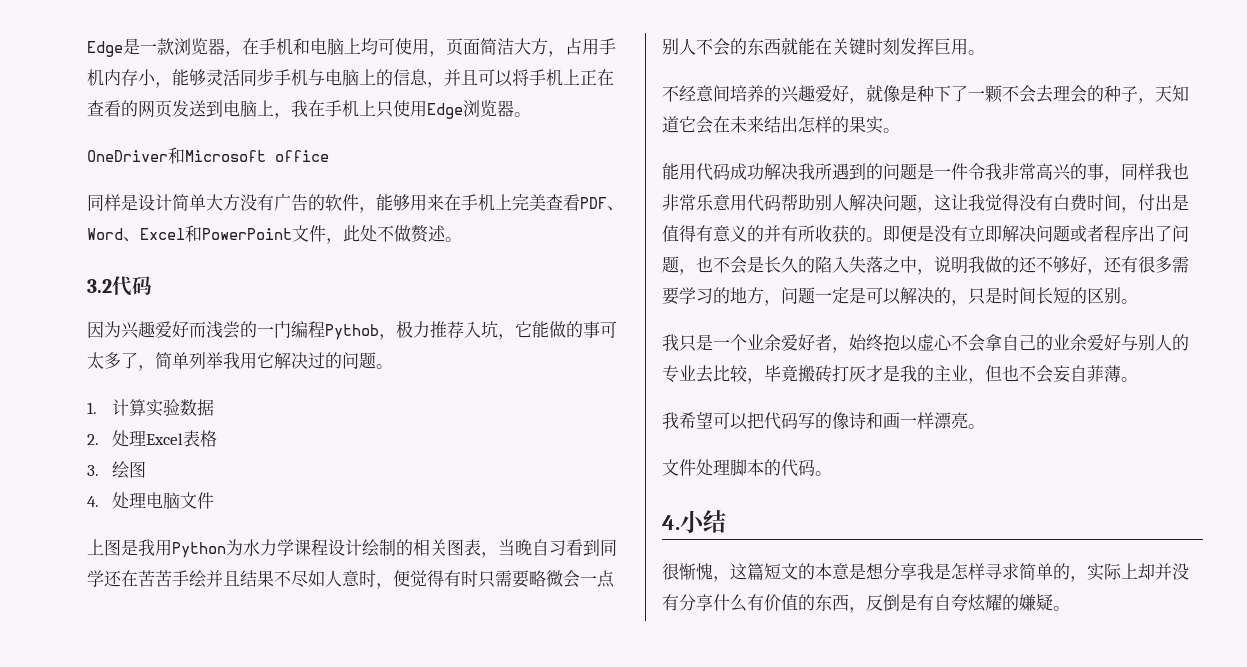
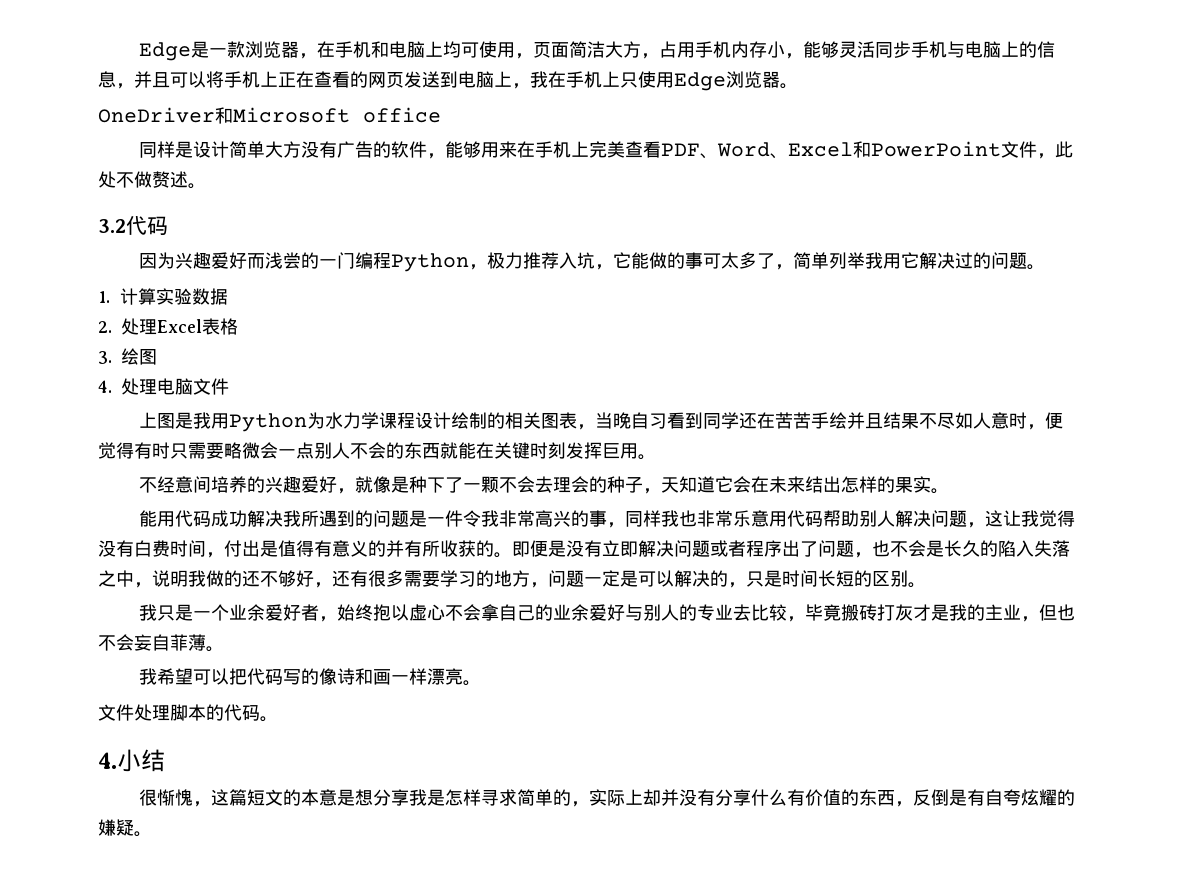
- 因为兴趣爱好而浅尝的一门编程Pythob，极力推荐入坑，它能做的事可太多了，简单列举我用它解决过的问题。
+ 因为兴趣爱好而浅尝的一门编程Python，极力推荐入坑，它能做的事可太多了，简单列举我用它解决过的问题。

